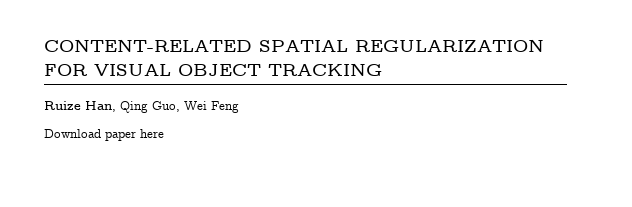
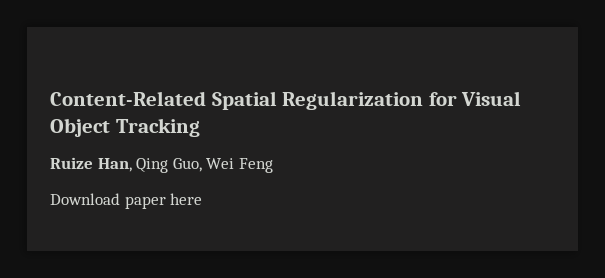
- CONTENT-RELATED SPATIAL REGULARIZATION FOR VISUAL OBJECT TRACKING
+ Content-Related Spatial Regularization for Visual Object Tracking

